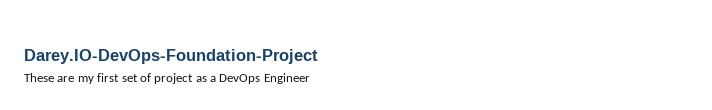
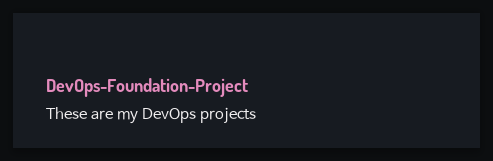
- Darey.IO-DevOps-Foundation-Project
+ DevOps-Foundation-Project
- These are my first set of project as a DevOps Engineer
+ These are my DevOps projects

